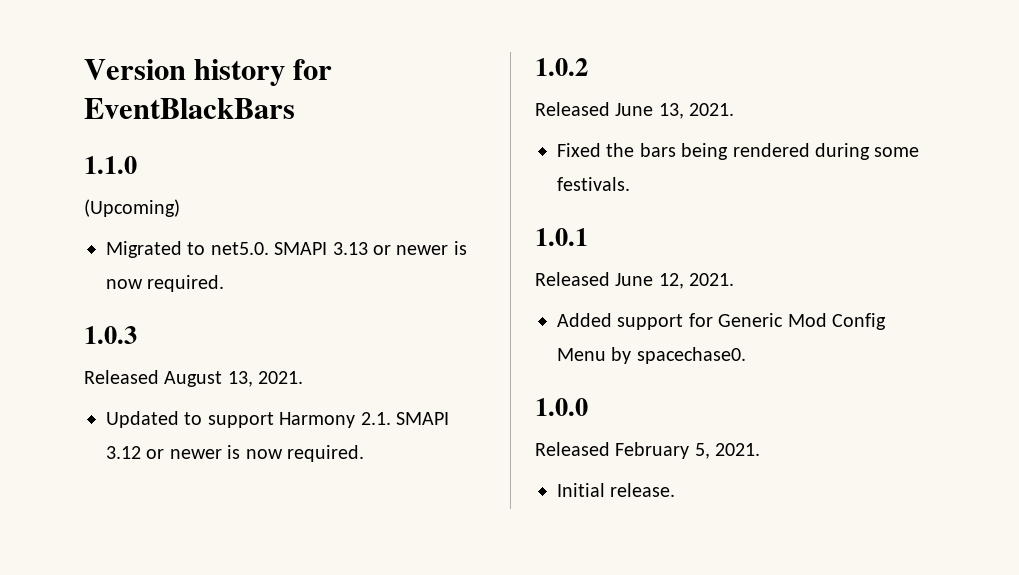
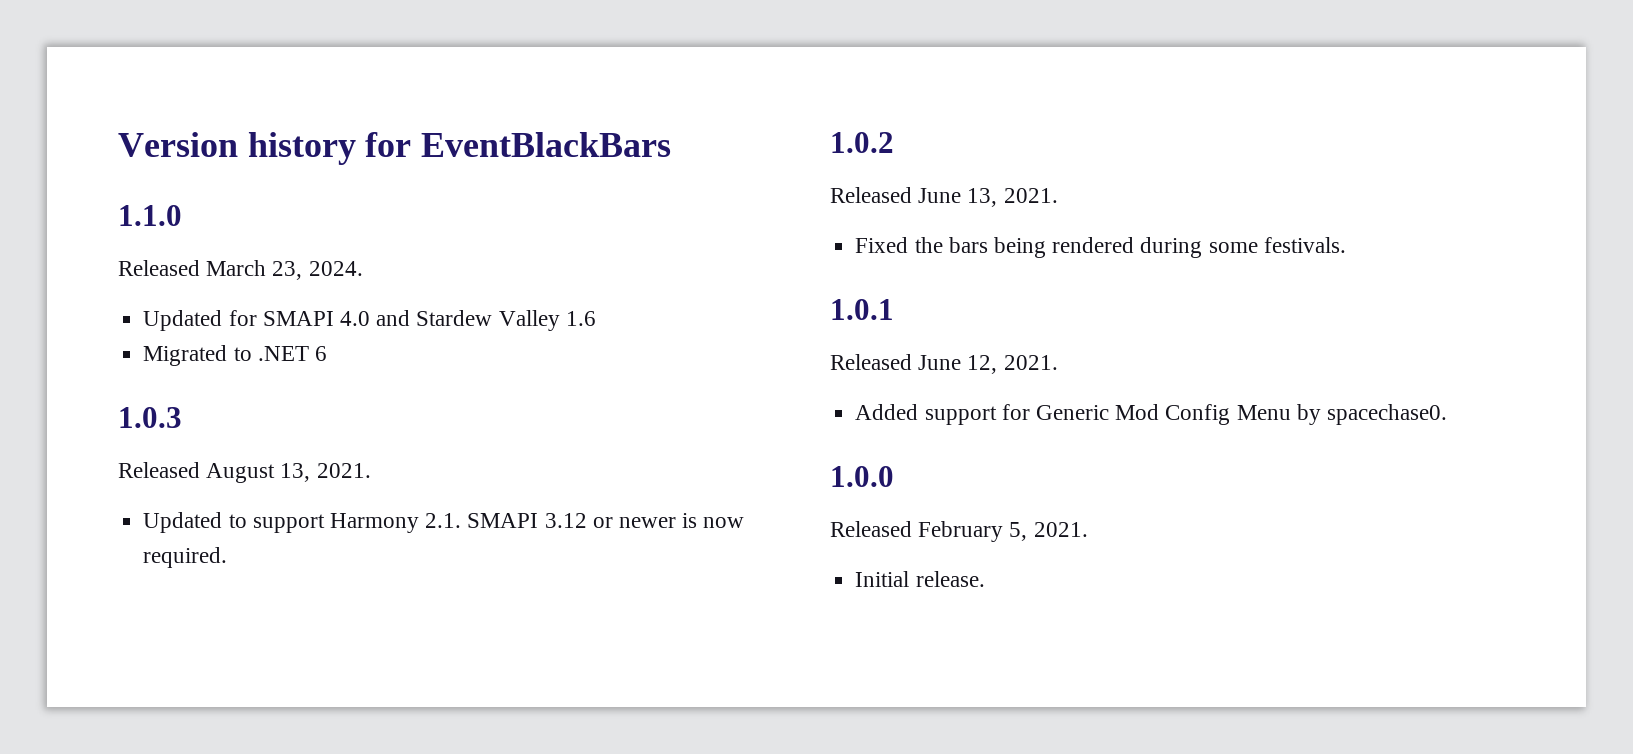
- (Upcoming)
- Migrated to net5.0. SMAPI 3.13 or newer is now required.
+ Released March 23, 2024.
+ Updated for SMAPI 4.0 and Stardew Valley 1.6
+ Migrated to .NET 6

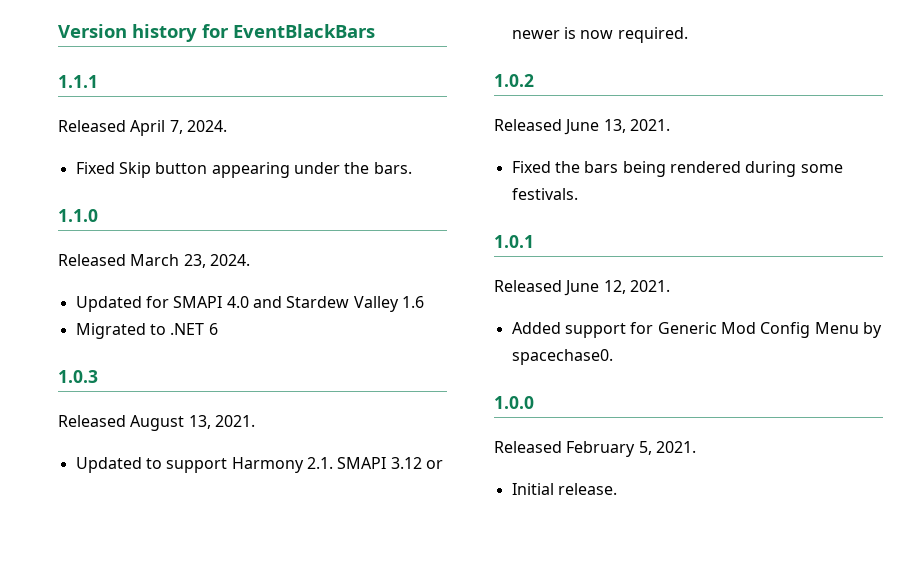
+ 1.1.1
+ Released April 7, 2024.
+ Fixed Skip button appearing under the bars.

